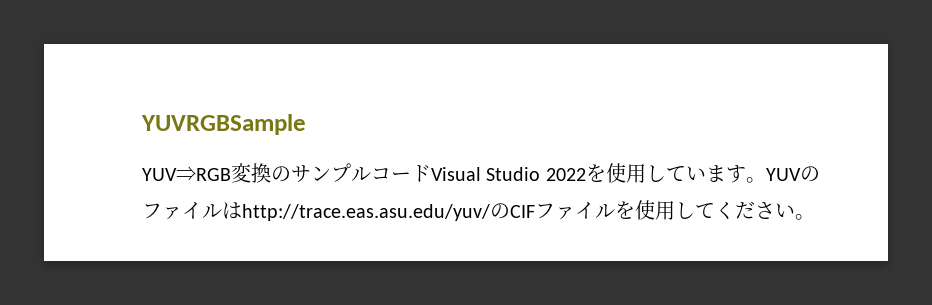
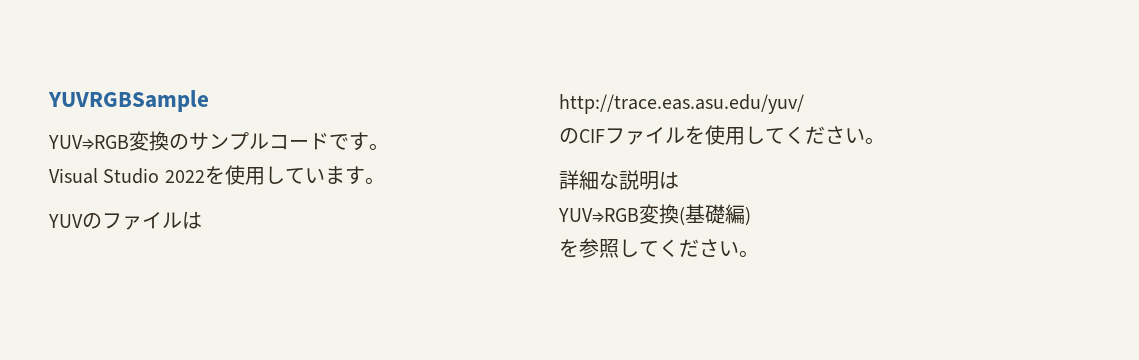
- YUV⇒RGB変換のサンプルコードVisual Studio 2022を使用しています。YUVのファイルはhttp://trace.eas.asu.edu/yuv/のCIFファイルを使用してください。
+ YUV⇒RGB変換のサンプルコードです。
+ Visual Studio 2022を使用しています。
+ YUVのファイルは
+ http://trace.eas.asu.edu/yuv/
+ のCIFファイルを使用してください。
+ 詳細な説明は
+ YUV⇒RGB変換(基礎編)
+ を参照してください。

